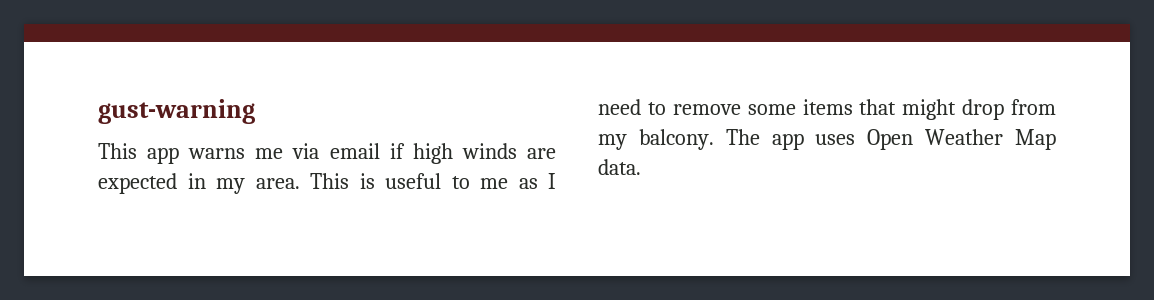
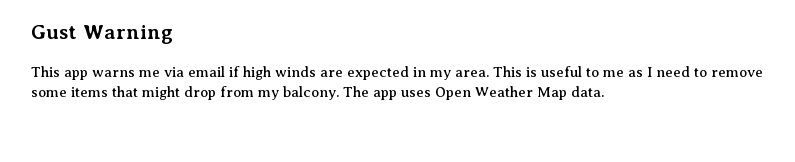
- gust-warning
+ Gust Warning

